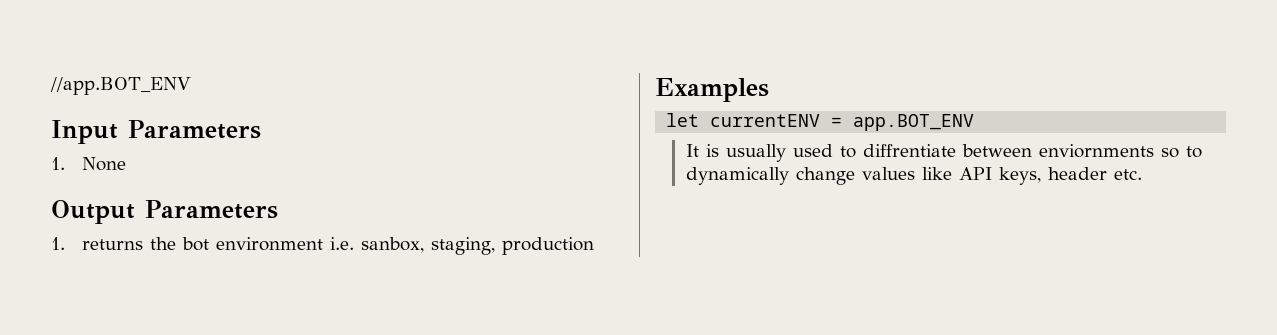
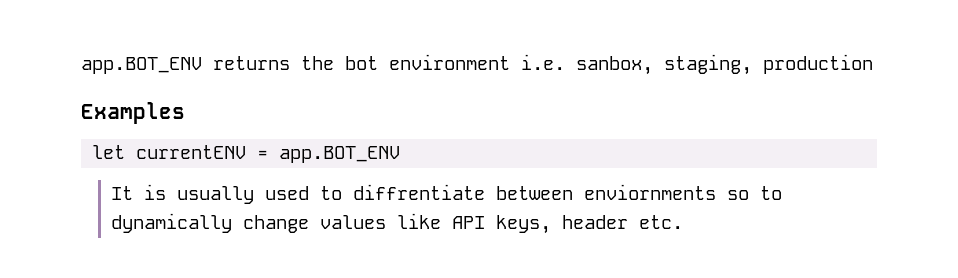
- //app.BOT_ENV
- Input Parameters
- 1. None
- Output Parameters
- 1. returns the bot environment i.e. sanbox, staging, production
+ app.BOT_ENV returns the bot environment i.e. sanbox, staging, production

